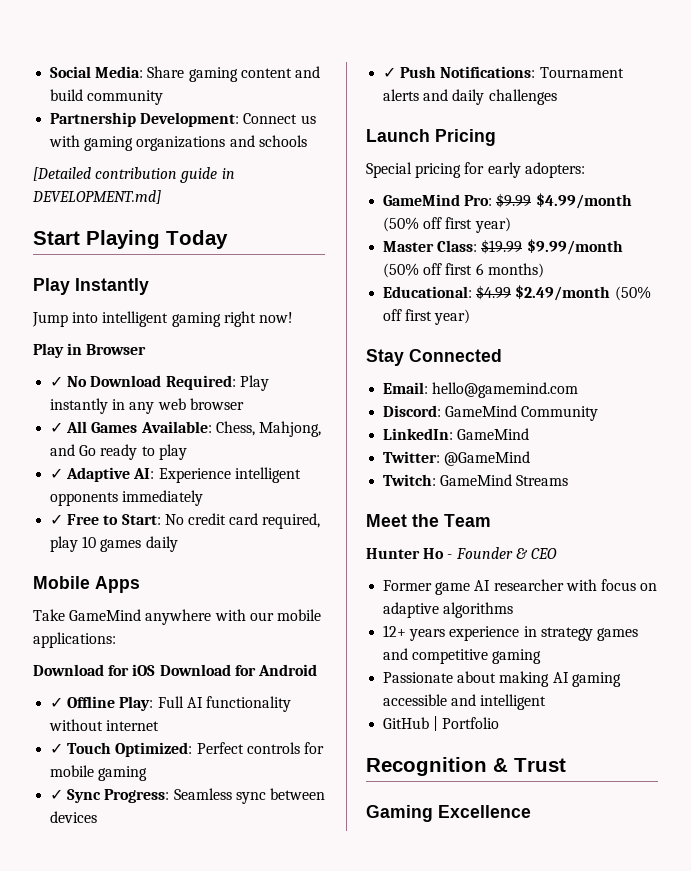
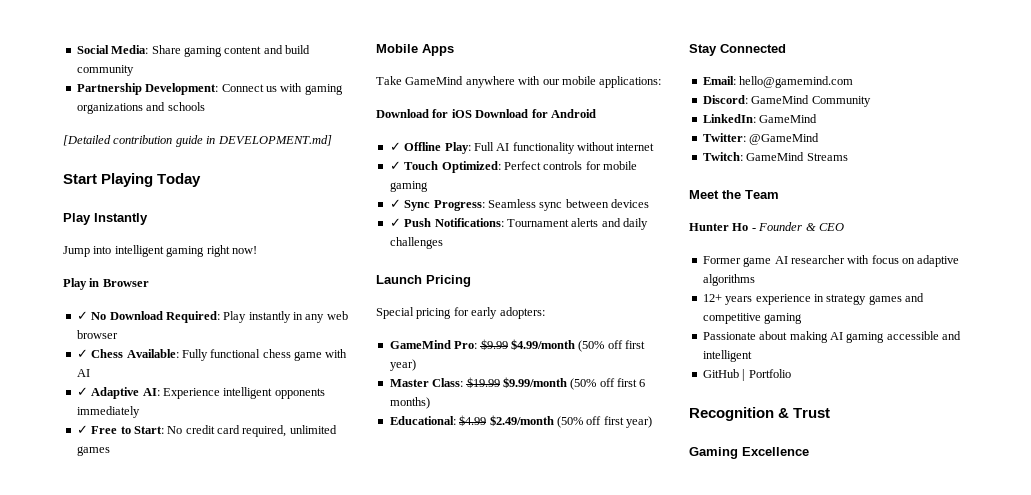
- ✓ All Games Available: Chess, Mahjong, and Go ready to play
+ ✓ Chess Available: Fully functional chess game with AI
- ✓ Free to Start: No credit card required, play 10 games daily
+ ✓ Free to Start: No credit card required, unlimited games

